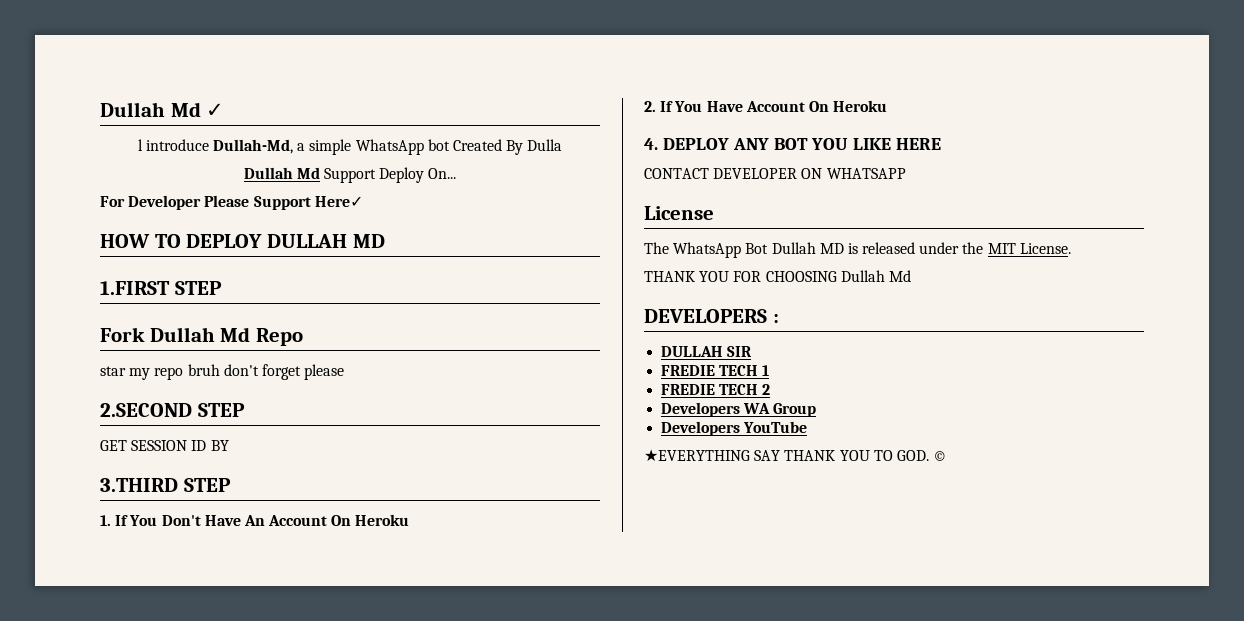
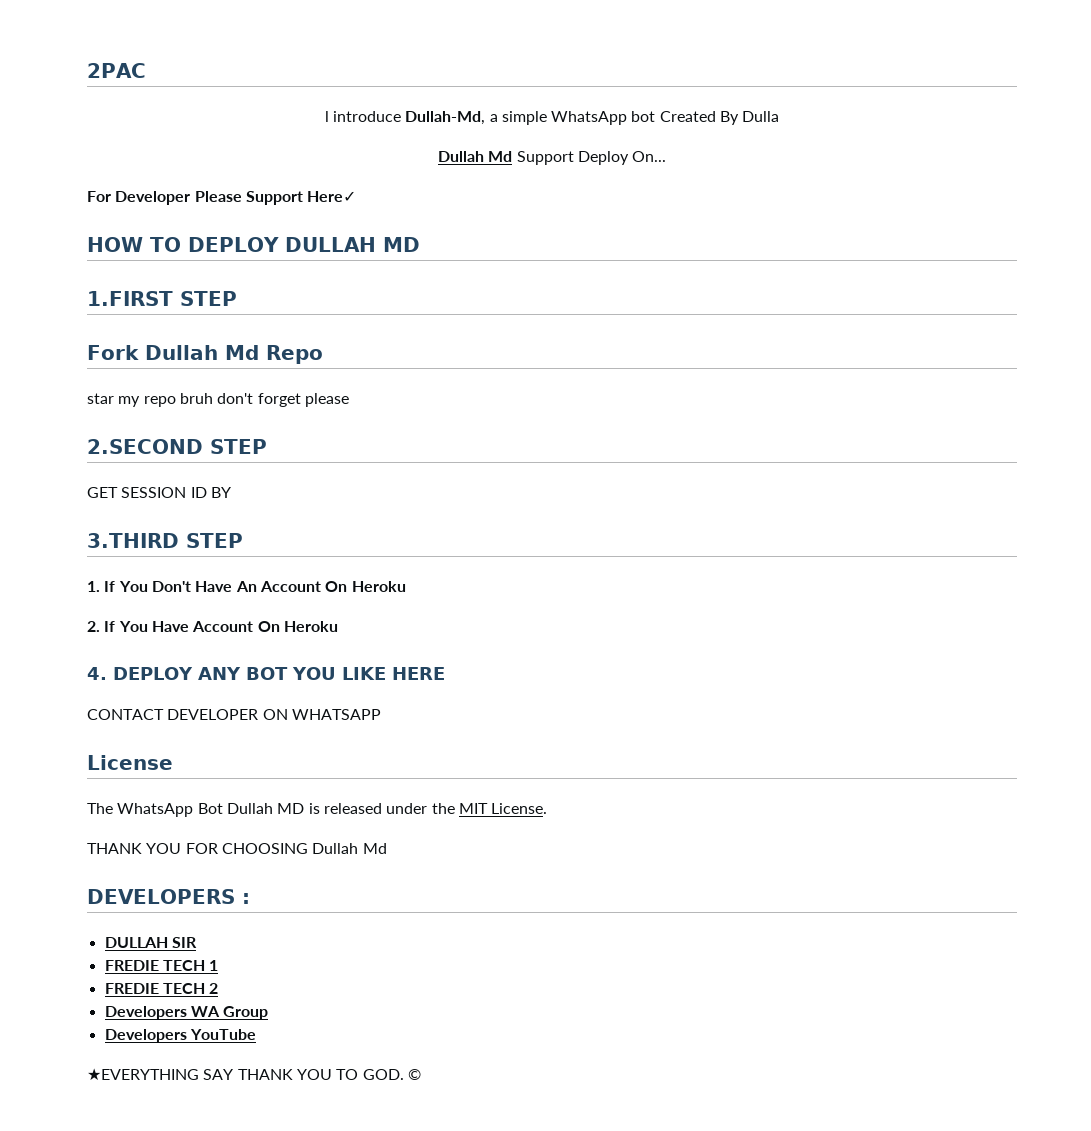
- Dullah Md ✓
+ 2PAC

